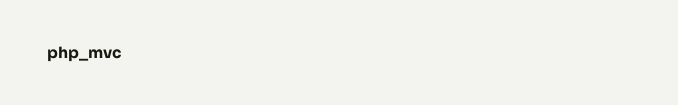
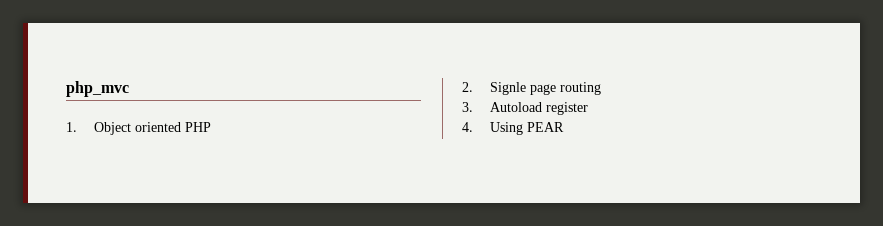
+ 1. Object oriented PHP
+ 2. Signle page routing
+ 3. Autoload register
+ 4. Using PEAR

